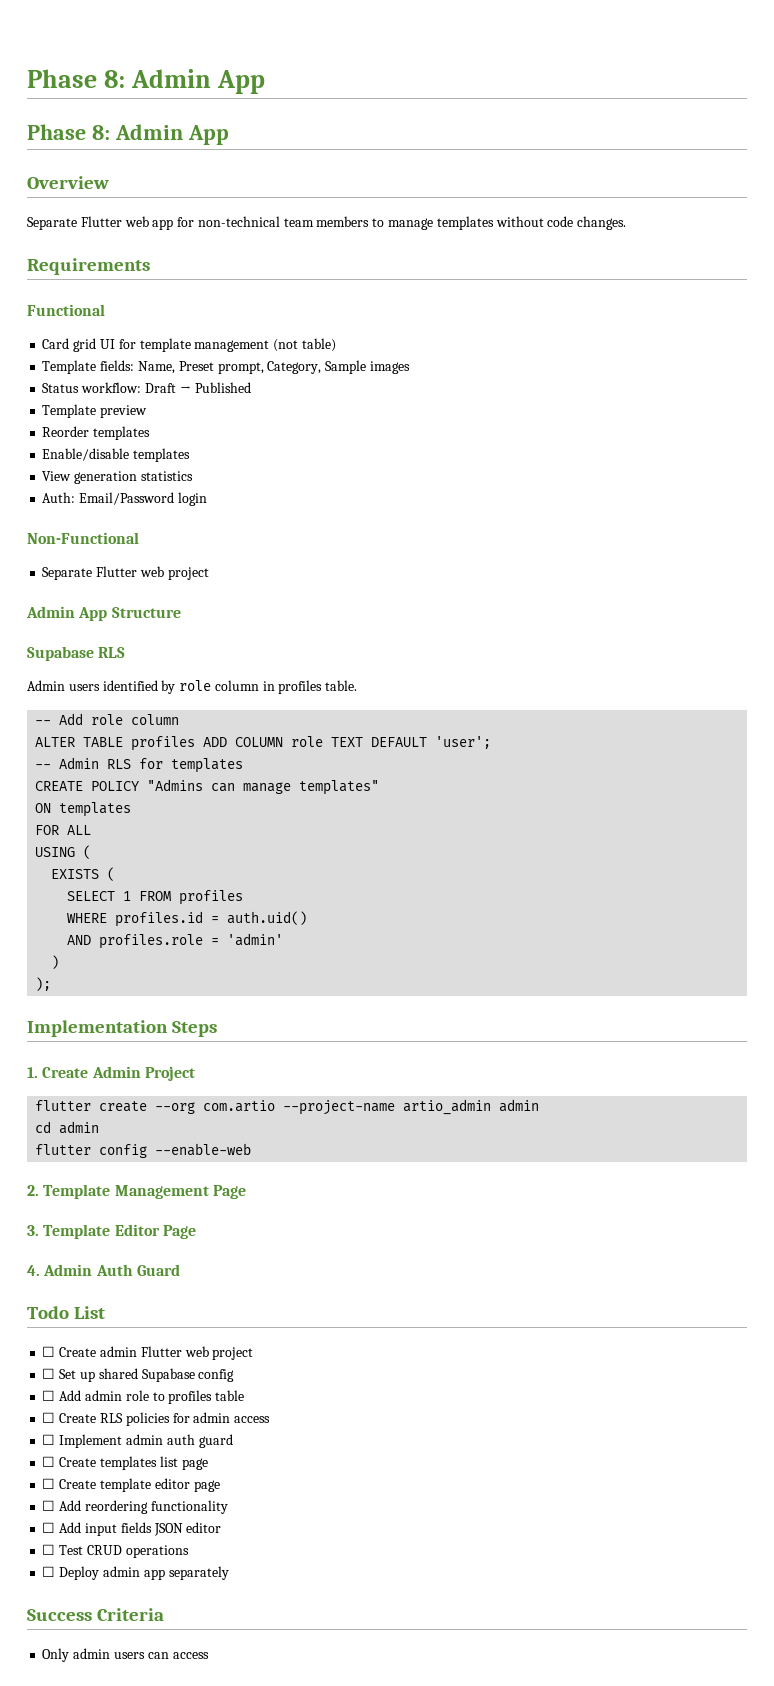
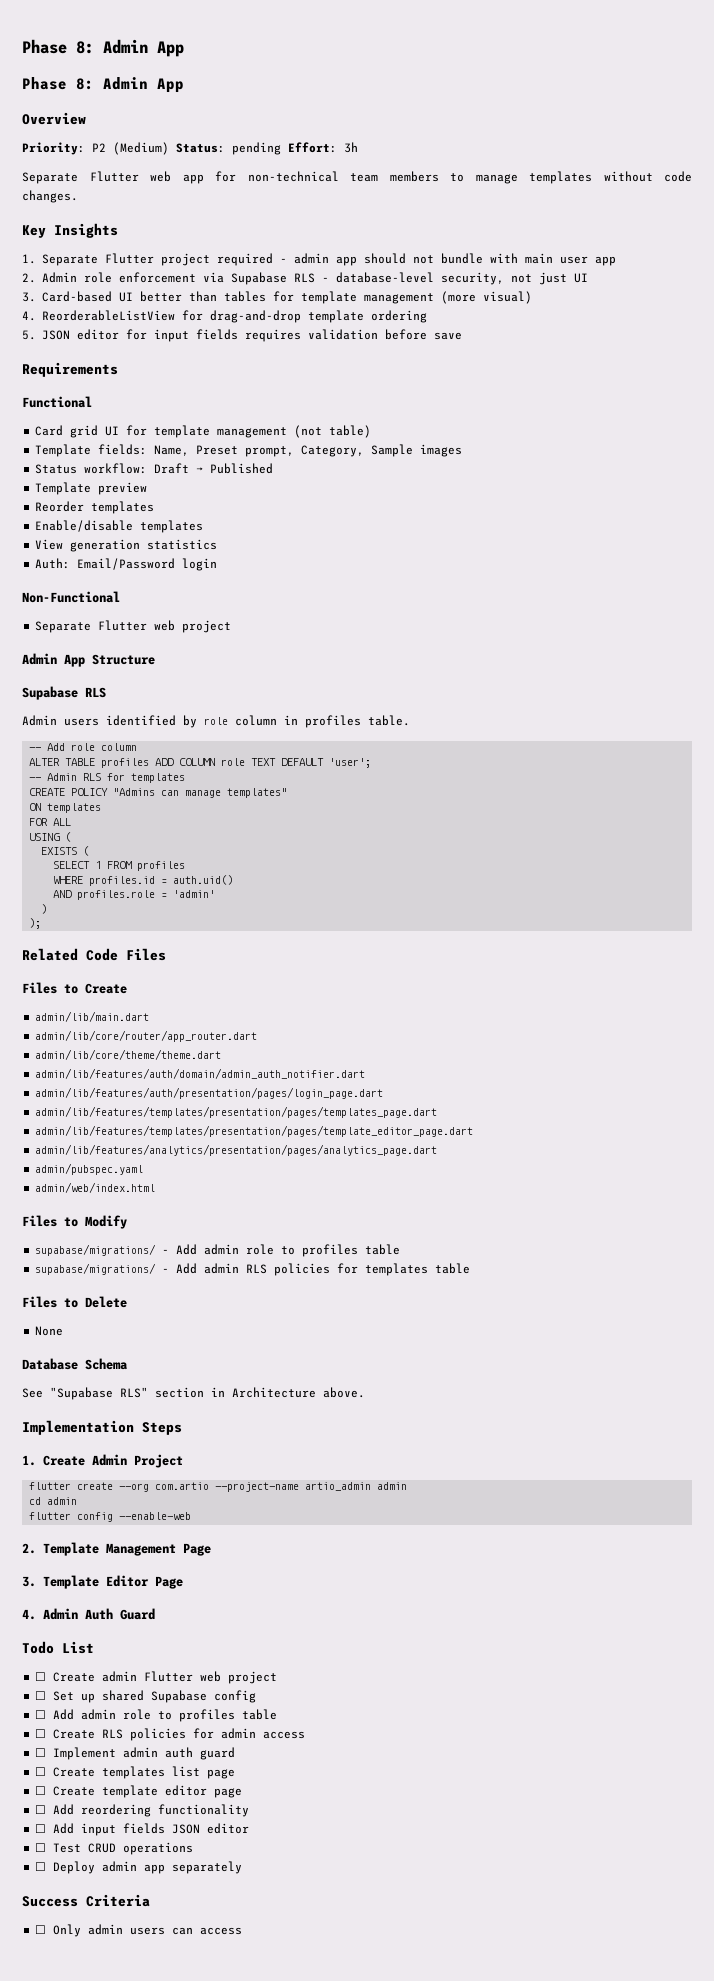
+ Priority: P2 (Medium) Status: pending Effort: 3h
+ Key Insights
+ 1. Separate Flutter project required - admin app should not bundle with main user app
+ 2. Admin role enforcement via Supabase RLS - database-level security, not just UI
+ 3. Card-based UI better than tables for template management (more visual)
+ 4. ReorderableListView for drag-and-drop template ordering
+ 5. JSON editor for input fields requires validation before save
+ Related Code Files
+ Files to Create
+ admin/lib/main.dart
+ admin/lib/core/router/app_router.dart
+ admin/lib/core/theme/theme.dart
+ admin/lib/features/auth/domain/admin_auth_notifier.dart
+ admin/lib/features/auth/presentation/pages/login_page.dart
+ admin/lib/features/templates/presentation/pages/templates_page.dart
+ admin/lib/features/templates/presentation/pages/template_editor_page.dart
+ admin/lib/features/analytics/presentation/pages/analytics_page.dart
+ admin/pubspec.yaml
+ admin/web/index.html
+ Files to Modify
+ supabase/migrations/ - Add admin role to profiles table
+ supabase/migrations/ - Add admin RLS policies for templates table
+ Files to Delete
+ None
+ Database Schema
+ See "Supabase RLS" section in Architecture above.
- Only admin users can access
+ ☐ Only admin users can access

